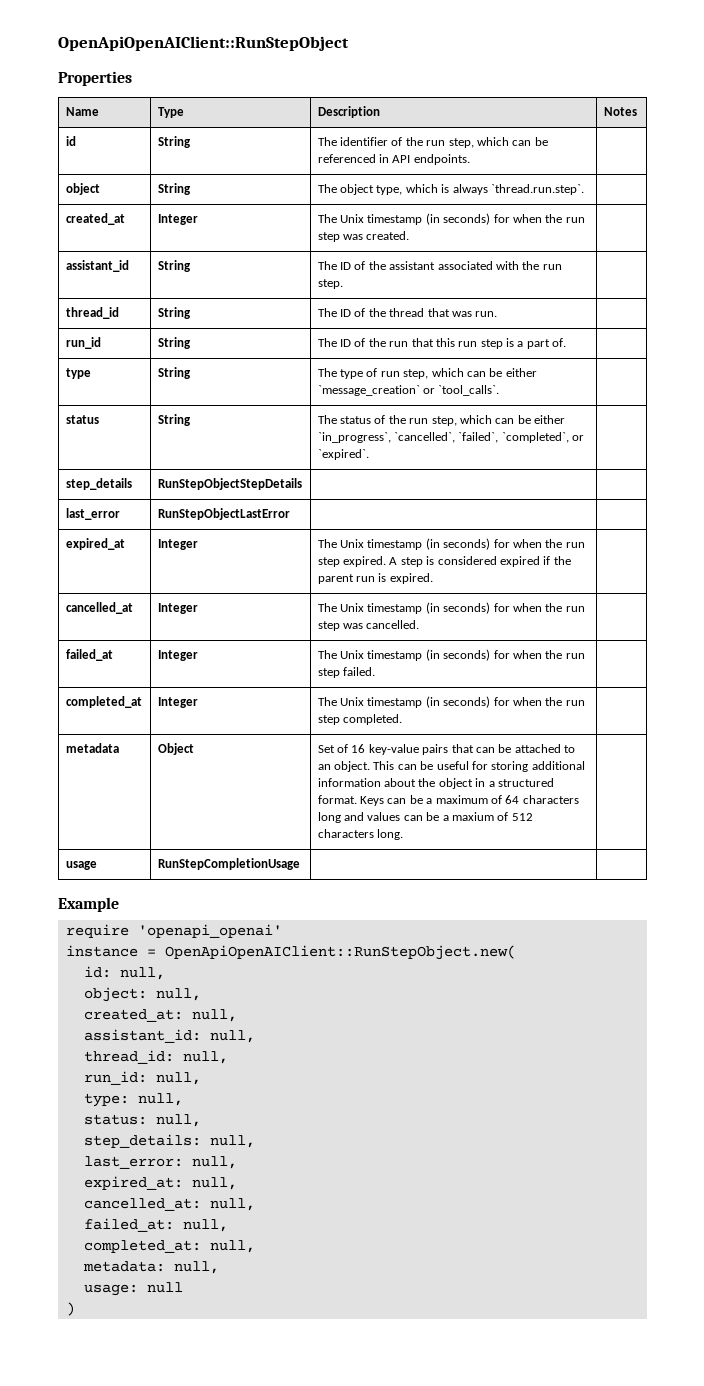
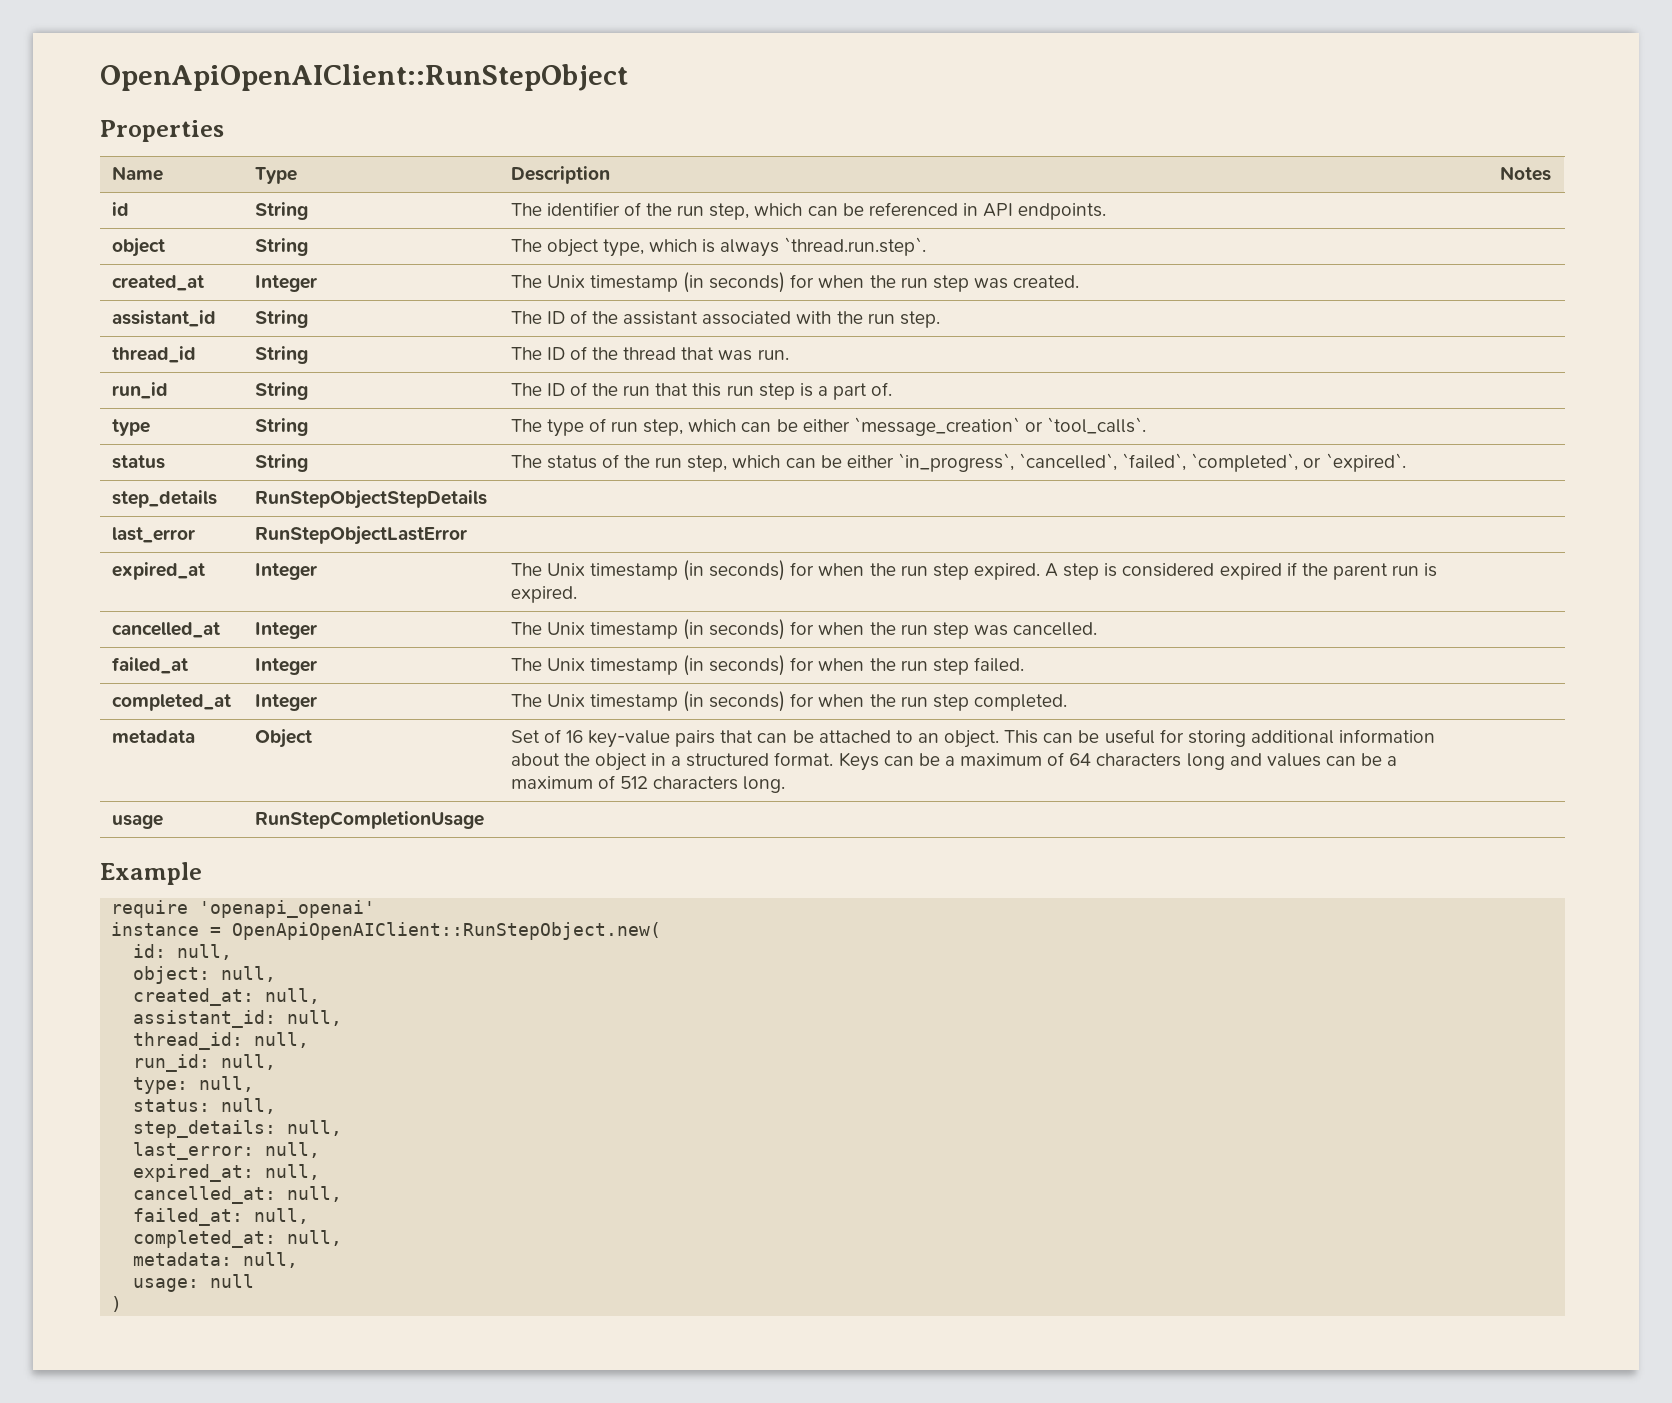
- Keys can be a maximum of 64 characters long and values can be a maxium of 512 characters long.
+ Keys can be a maximum of 64 characters long and values can be a maximum of 512 characters long.

